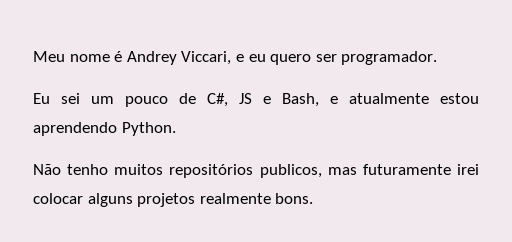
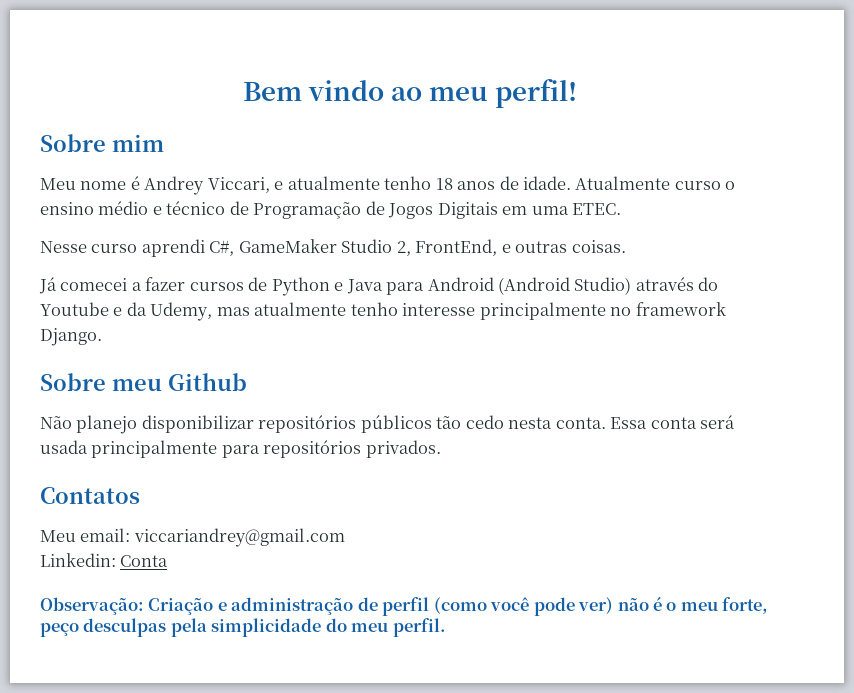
+ Bem vindo ao meu perfil!
+ Sobre mim
- Meu nome é Andrey Viccari, e eu quero ser programador.
- Eu sei um pouco de C#, JS e Bash, e atualmente estou aprendendo Python.
- Não tenho muitos repositórios publicos, mas futuramente irei colocar alguns projetos realmente bons.
+ Meu nome é Andrey Viccari, e atualmente tenho 18 anos de idade. Atualmente curso o ensino médio e técnico de Programação de Jogos Digitais em uma ETEC.
+ Nesse curso aprendi C#, GameMaker Studio 2, FrontEnd, e outras coisas.
+ Já comecei a fazer cursos de Python e Java para Android (Android Studio) através do Youtube e da Udemy, mas atualmente tenho interesse principalmente no framework Django.
+ Sobre meu Github
+ Não planejo disponibilizar repositórios públicos tão cedo nesta conta. Essa conta será usada principalmente para repositórios privados.
+ Contatos
+ Meu email: viccariandrey@gmail.com
+ Linkedin: Conta
+ Observação: Criação e administração de perfil (como você pode ver) não é o meu forte, peço desculpas pela simplicidade do meu perfil.

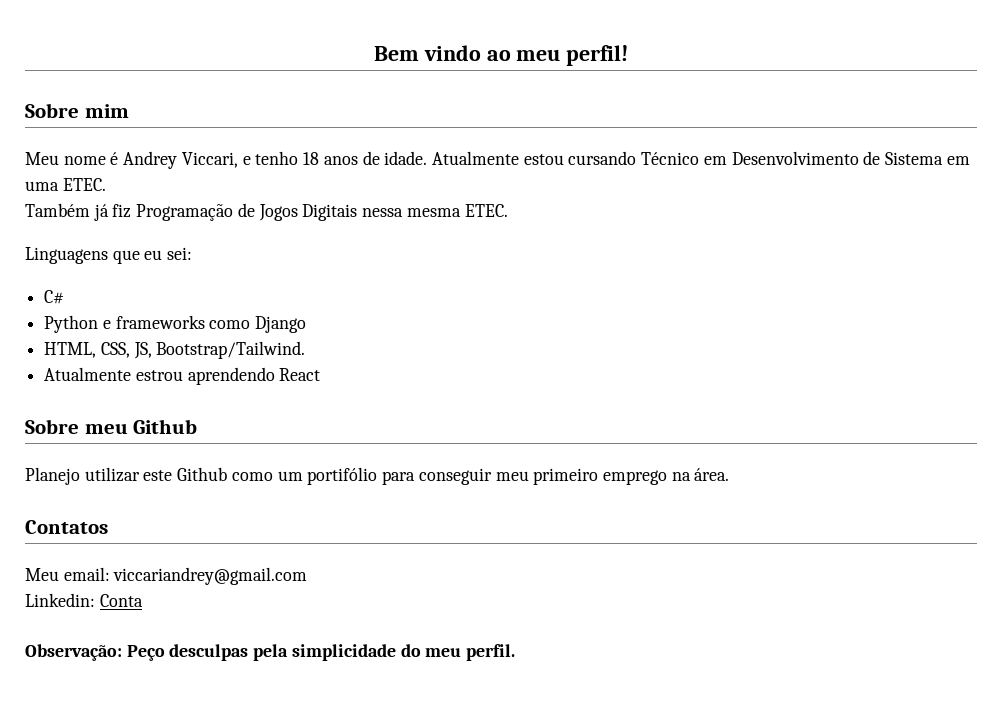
- Meu nome é Andrey Viccari, e atualmente tenho 18 anos de idade.
+ Meu nome é Andrey Viccari, e tenho 18 anos de idade.
- Atualmente curso o ensino médio e técnico de Programação de Jogos Digitais em uma ETEC.
- Nesse curso aprendi C#, GameMaker Studio 2, FrontEnd, e outras coisas.
- Já comecei a fazer cursos de Python e Java para Android (Android Studio) através do Youtube e da Udemy, mas atualmente tenho interesse principalmente no framework Django.
+ Atualmente estou cursando Técnico em Desenvolvimento de Sistema em uma ETEC.
+ Também já fiz Programação de Jogos Digitais nessa mesma ETEC.
+ Linguagens que eu sei:
+ C#
+ Python e frameworks como Django
+ HTML, CSS, JS, Bootstrap/Tailwind.
+ Atualmente estrou aprendendo React
  Sobre meu Github
- Não planejo disponibilizar repositórios públicos tão cedo nesta conta. Essa conta será usada principalmente para repositórios privados.
+ Planejo utilizar este Github como um portifólio para conseguir meu primeiro emprego na área.
- Observação: Criação e administração de perfil (como você pode ver) não é o meu forte, peço desculpas pela simplicidade do meu perfil.
+ Observação: Peço desculpas pela simplicidade do meu perfil.

